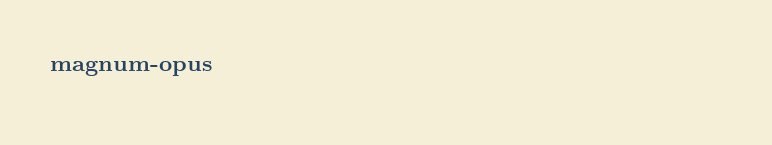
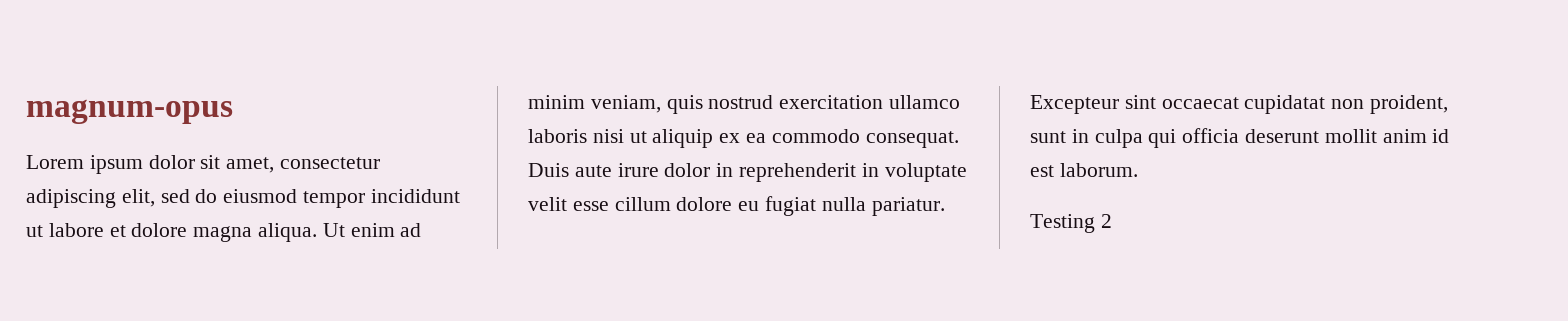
+ Lorem ipsum dolor sit amet, consectetur adipiscing elit, sed do eiusmod tempor incididunt ut labore et dolore magna aliqua. Ut enim ad minim veniam, quis nostrud exercitation ullamco laboris nisi ut aliquip ex ea commodo consequat. Duis aute irure dolor in reprehenderit in voluptate velit esse cillum dolore eu fugiat nulla pariatur. Excepteur sint occaecat cupidatat non proident, sunt in culpa qui officia deserunt mollit anim id est laborum.
+ Testing 2

